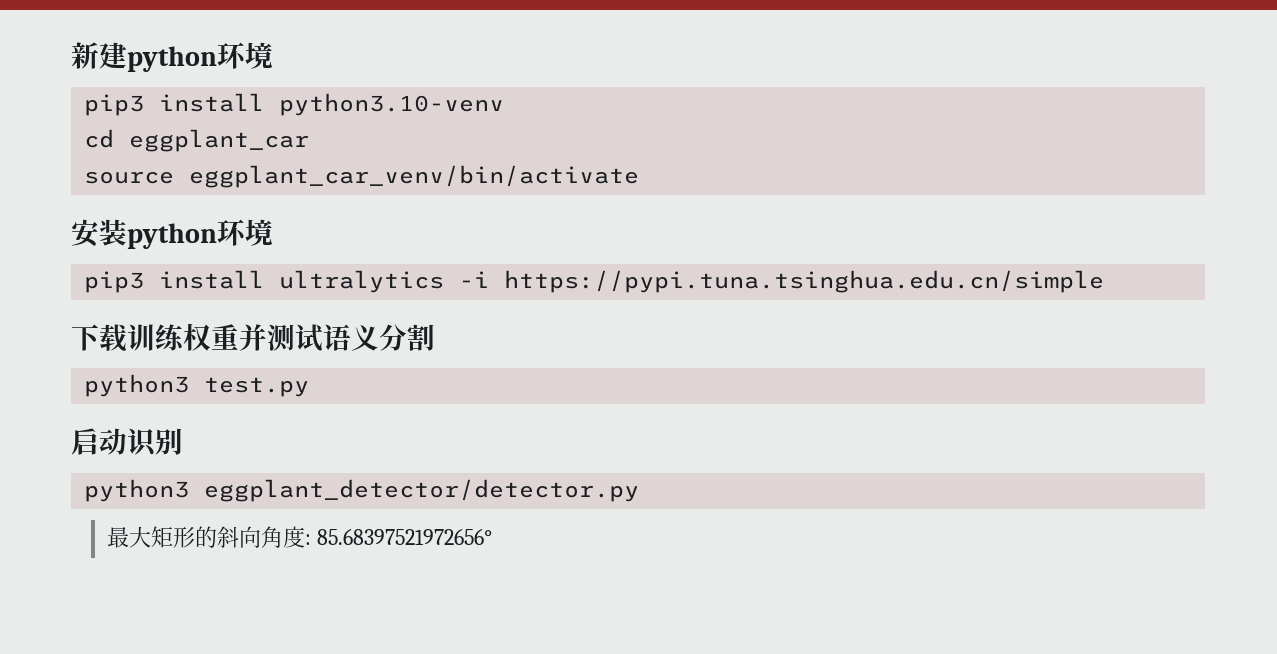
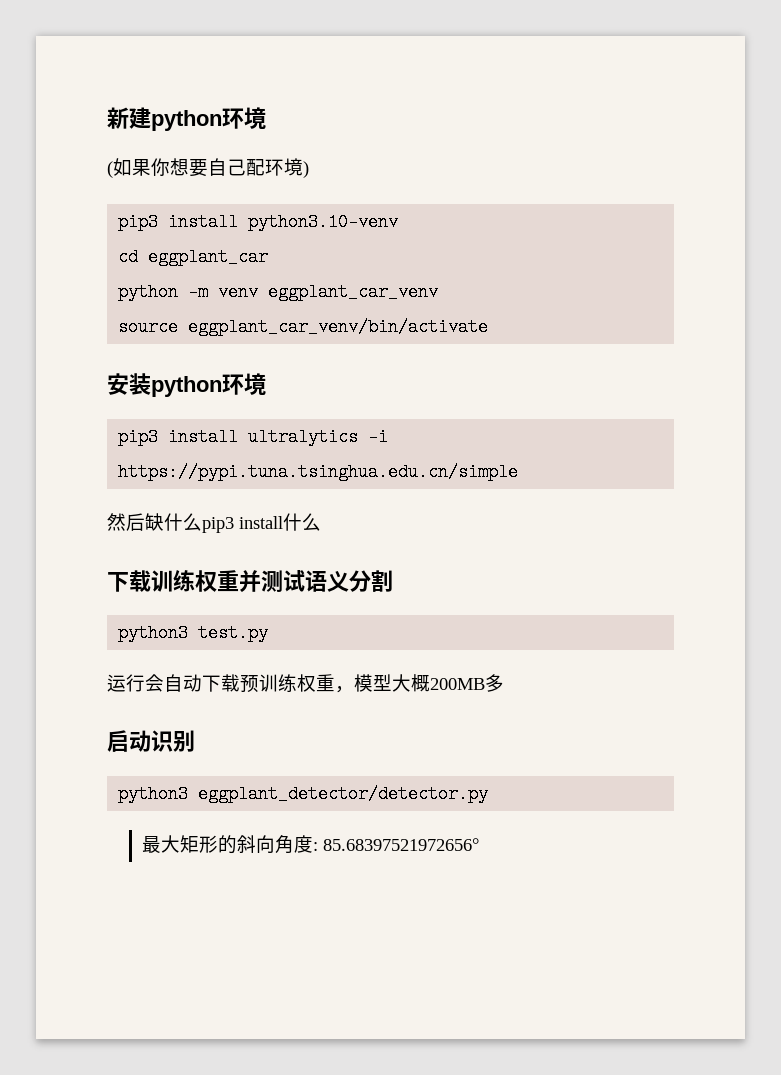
+ (如果你想要自己配环境)
+ python -m venv eggplant_car_venv
+ 然后缺什么pip3 install什么
+ 运行会自动下载预训练权重，模型大概200MB多

